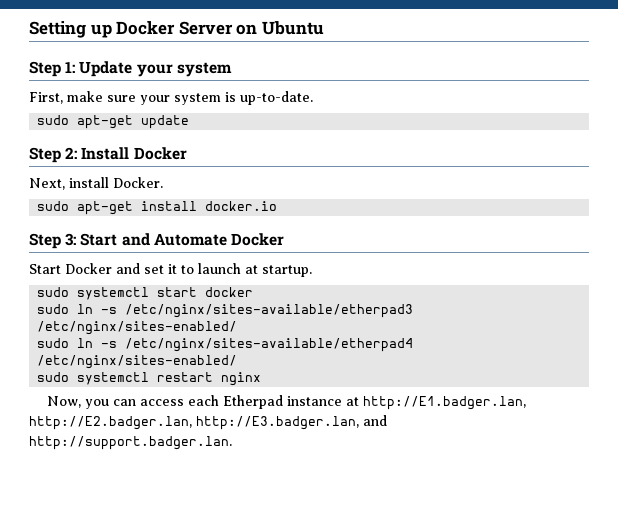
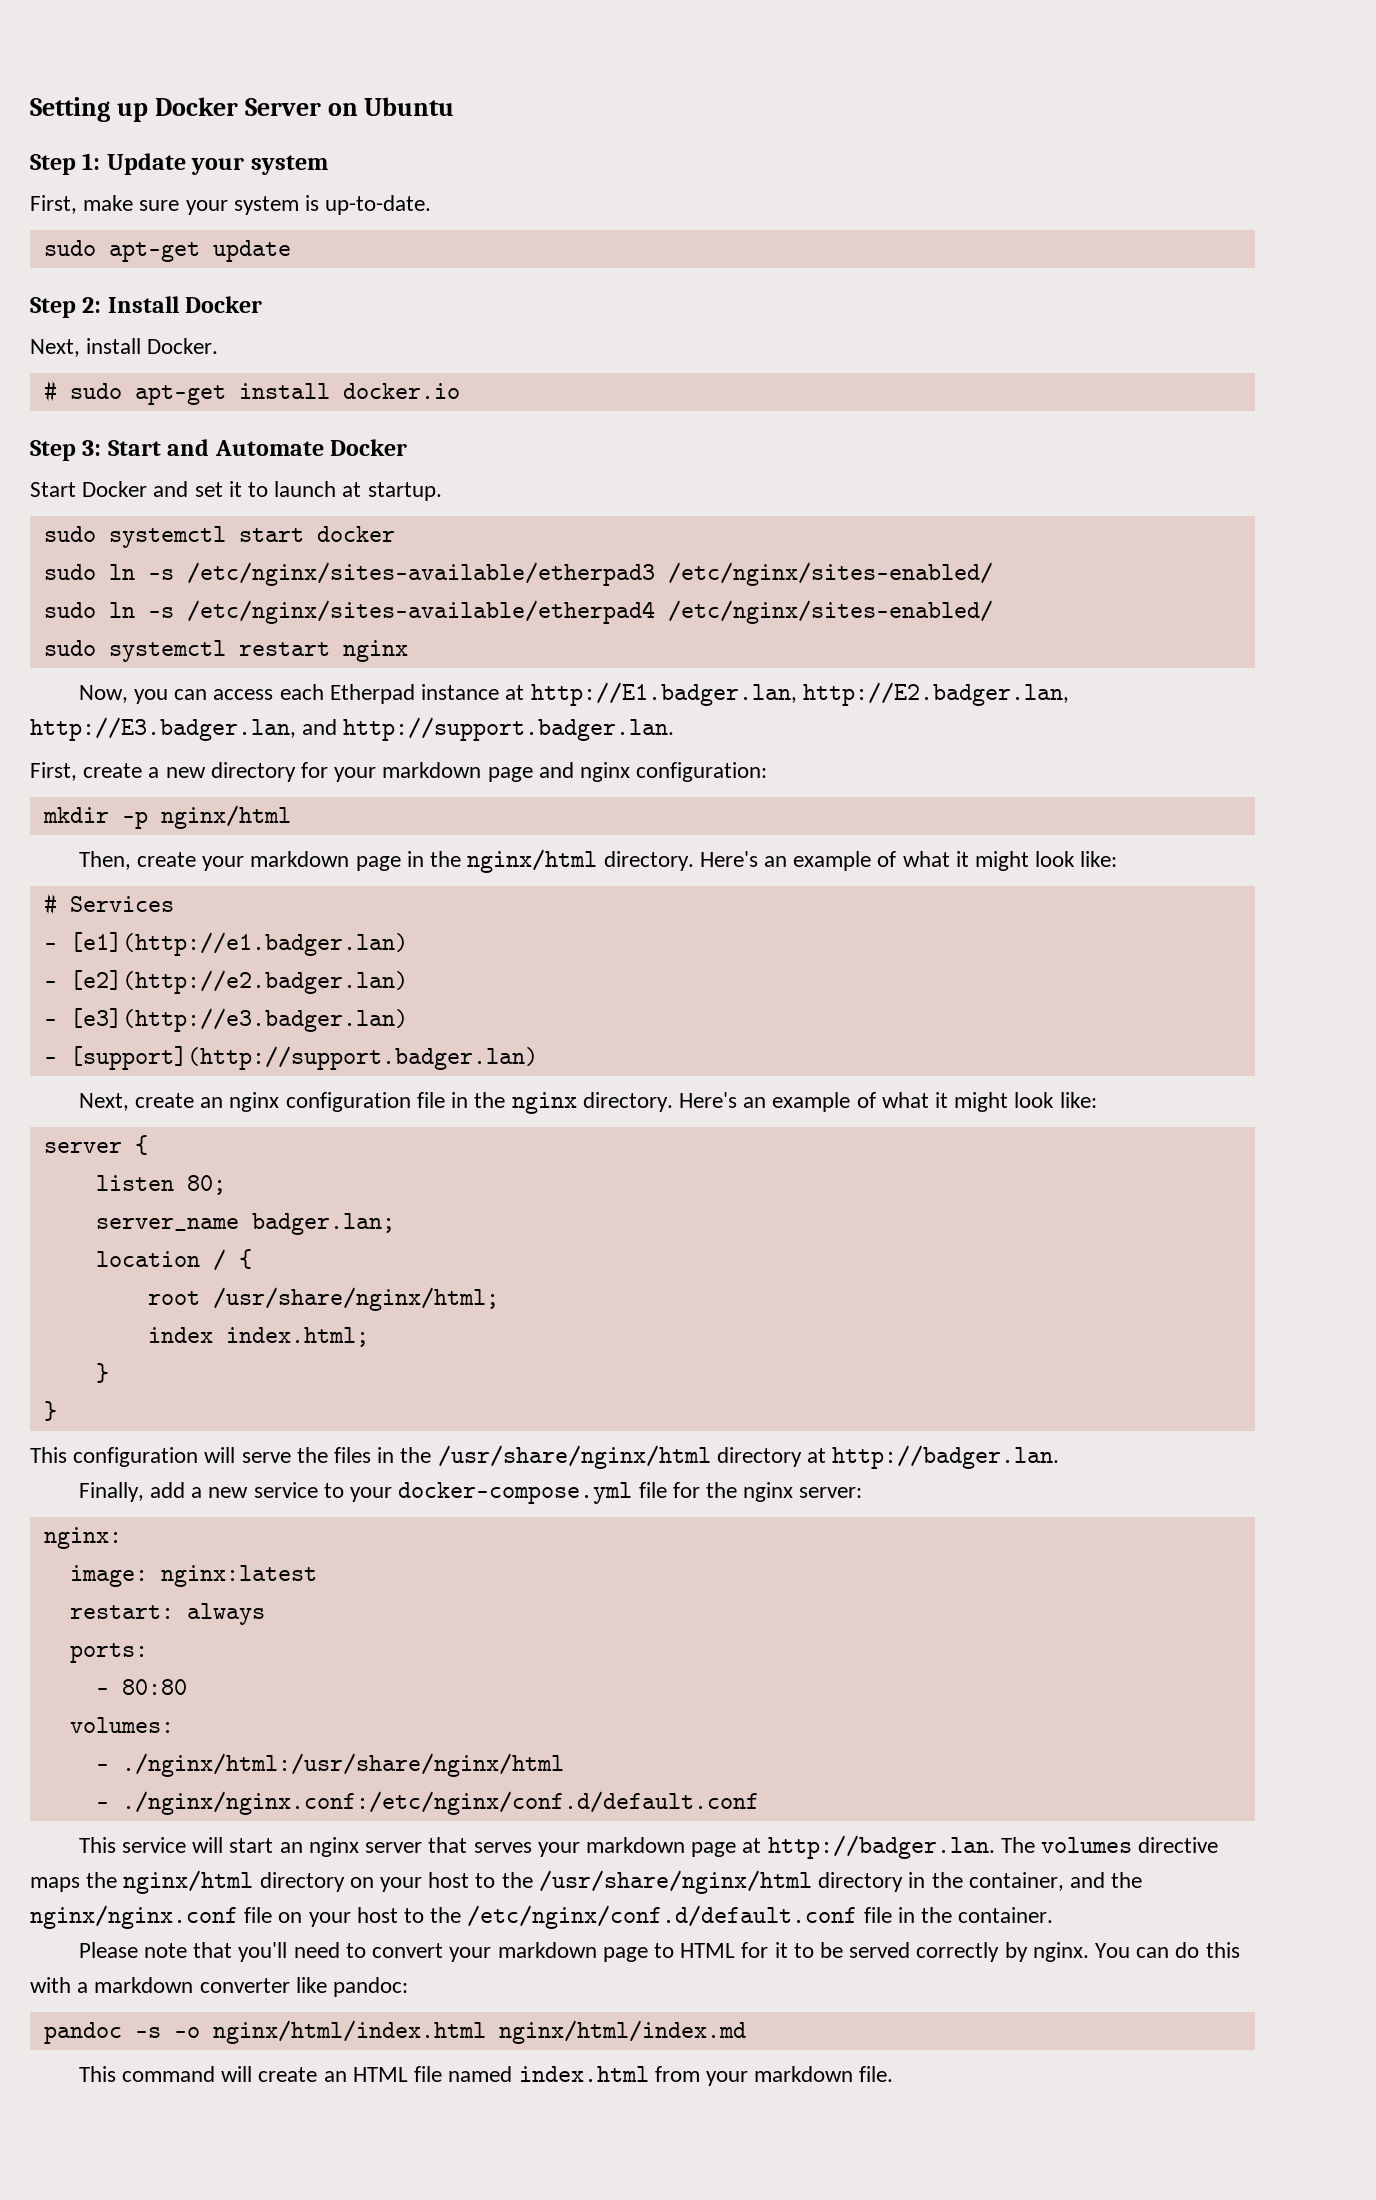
- sudo apt-get install docker.io
+ # sudo apt-get install docker.io
+ First, create a new directory for your markdown page and nginx configuration:
+ mkdir -p nginx/html
+ Then, create your markdown page in the nginx/html directory. Here's an example of what it might look like:
+ # Services
+ - [e1](http://e1.badger.lan)
+ - [e2](http://e2.badger.lan)
+ - [e3](http://e3.badger.lan)
+ - [support](http://support.badger.lan)
+ Next, create an nginx configuration file in the nginx directory. Here's an example of what it might look like:
+ server {
+ listen 80;
+ server_name badger.lan;
+ location / {
+ root /usr/share/nginx/html;
+ index index.html;
+ }
+ }
+ This configuration will serve the files in the /usr/share/nginx/html directory at http://badger.lan.
+ Finally, add a new service to your docker-compose.yml file for the nginx server:
+ nginx:
+ image: nginx:latest
+ restart: always
+ ports:
+ - 80:80
+ volumes:
+ - ./nginx/html:/usr/share/nginx/html
+ - ./nginx/nginx.conf:/etc/nginx/conf.d/default.conf
+ This service will start an nginx server that serves your markdown page at http://badger.lan. The volumes directive maps the nginx/html directory on your host to the /usr/share/nginx/html directory in the container, and the nginx/nginx.conf file on your host to the /etc/nginx/conf.d/default.conf file in the container.
+ Please note that you'll need to convert your markdown page to HTML for it to be served correctly by nginx. You can do this with a markdown converter like pandoc:
+ pandoc -s -o nginx/html/index.html nginx/html/index.md
+ This command will create an HTML file named index.html from your markdown file.

